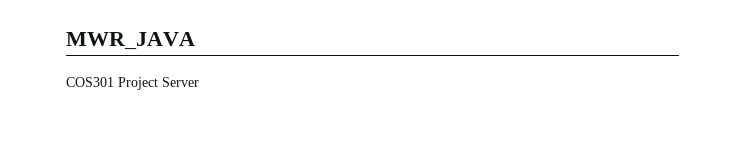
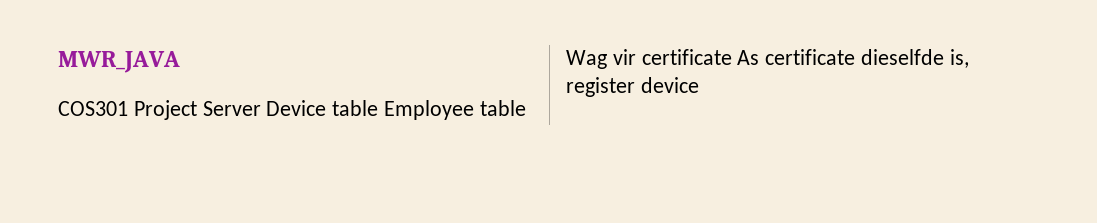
- COS301 Project Server
+ COS301 Project Server Device table Employee table Wag vir certificate As certificate dieselfde is, register device

